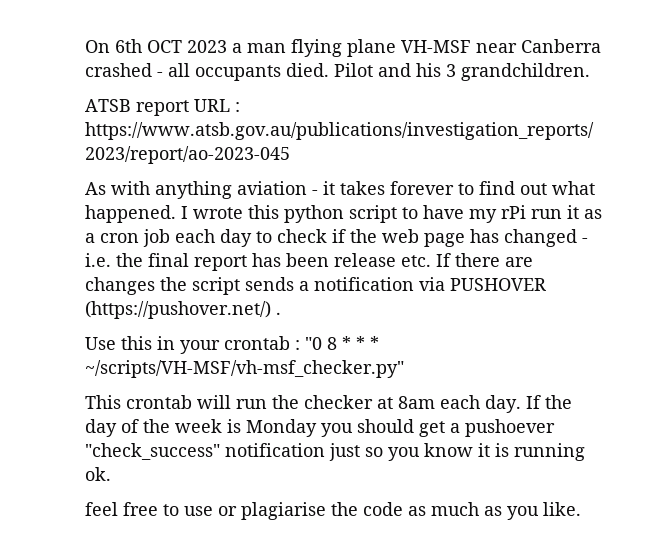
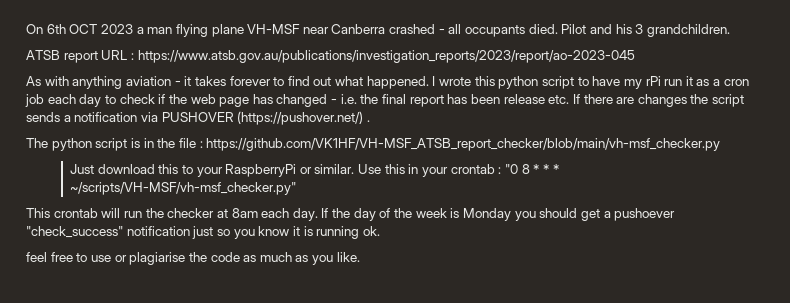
+ The python script is in the file : https://github.com/VK1HF/VH-MSF_ATSB_report_checker/blob/main/vh-msf_checker.py
+ Just download this to your RaspberryPi or similar.

